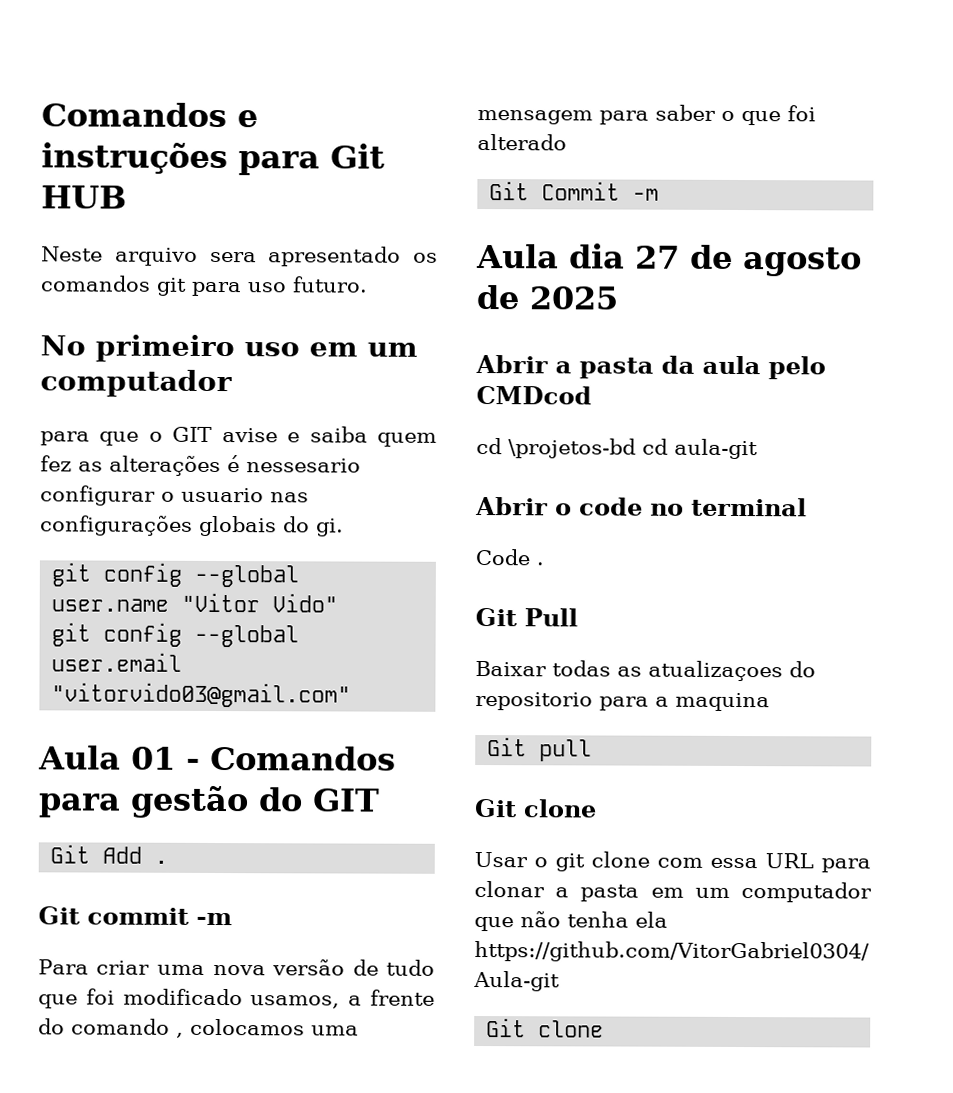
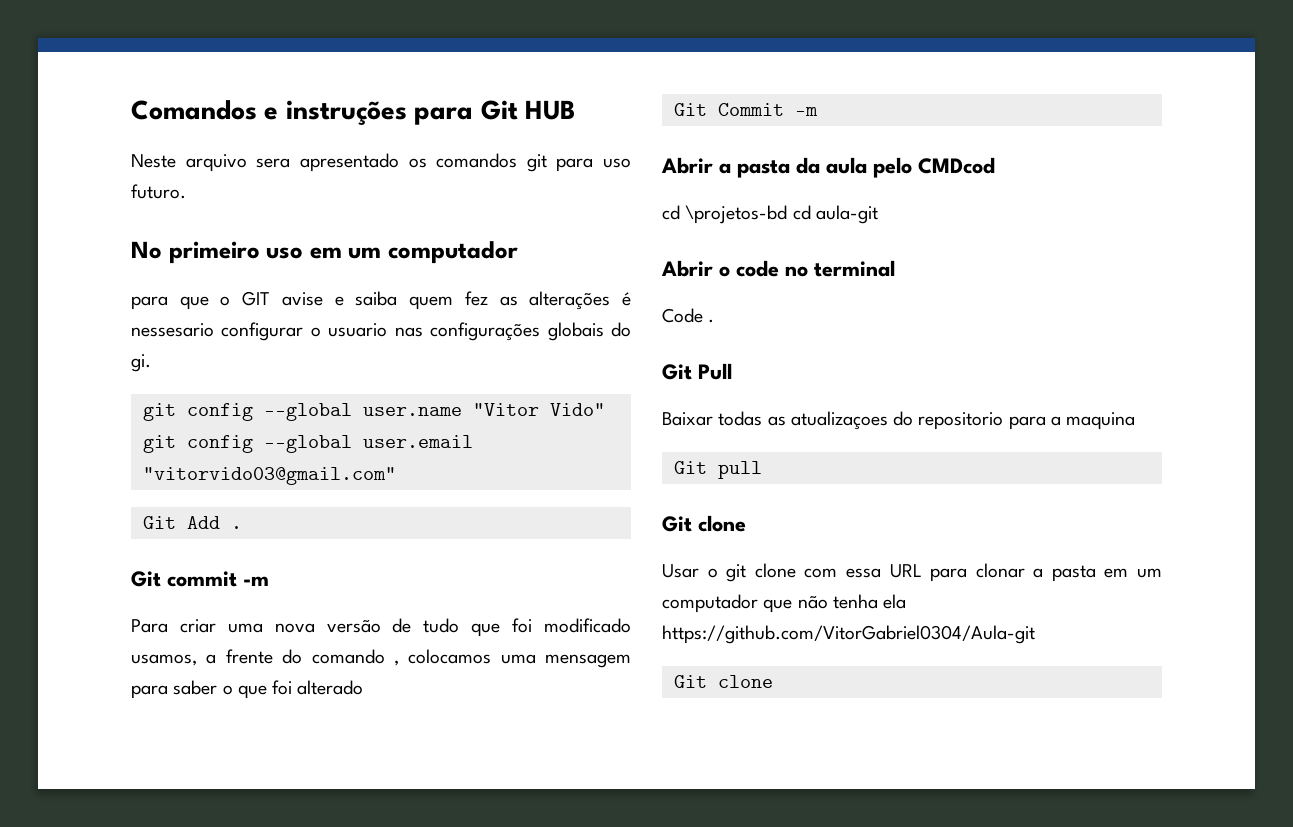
- Aula 01 - Comandos para gestão do GIT
- Aula dia 27 de agosto de 2025

